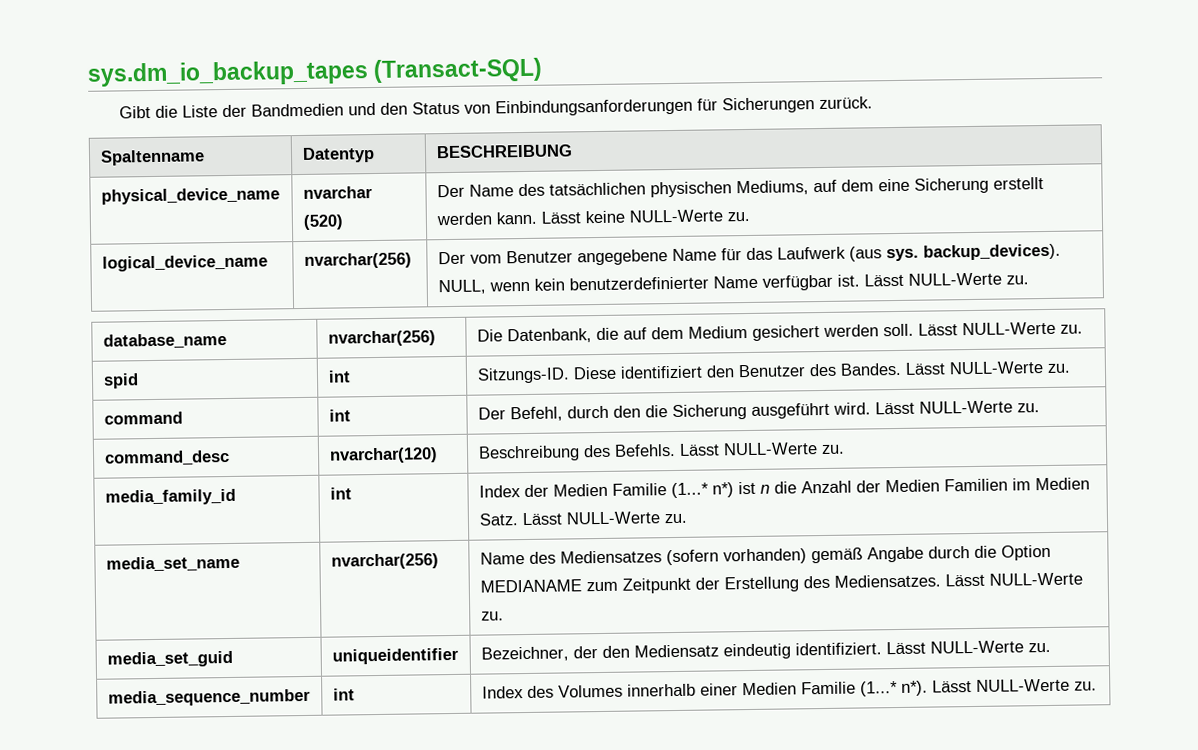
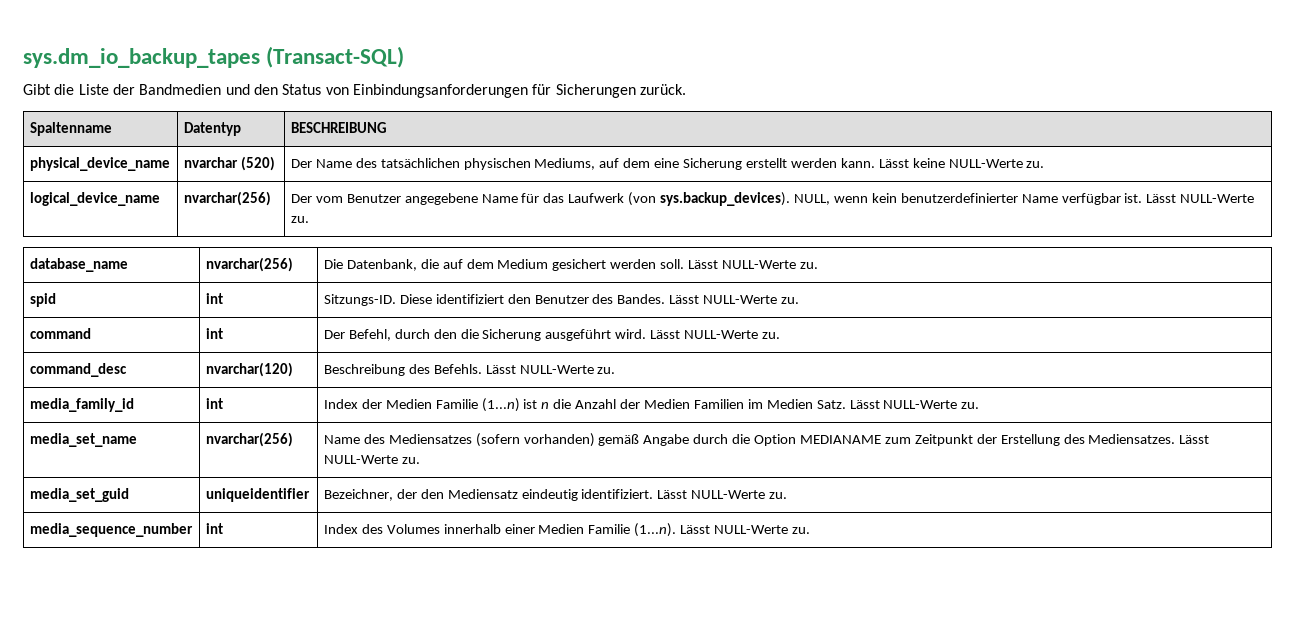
- logical_device_name | nvarchar(256) | Der vom Benutzer angegebene Name für das Laufwerk (aus sys. backup_devices). NULL, wenn kein benutzerdefinierter Name verfügbar ist. Lässt NULL-Werte zu.
+ logical_device_name | nvarchar(256) | Der vom Benutzer angegebene Name für das Laufwerk (von sys.backup_devices). NULL, wenn kein benutzerdefinierter Name verfügbar ist. Lässt NULL-Werte zu.
- media_family_id | int | Index der Medien Familie (1...* n*) ist n die Anzahl der Medien Familien im Medien Satz. Lässt NULL-Werte zu.
+ media_family_id | int | Index der Medien Familie (1...n) ist n die Anzahl der Medien Familien im Medien Satz. Lässt NULL-Werte zu.
- media_sequence_number | int | Index des Volumes innerhalb einer Medien Familie (1...* n*). Lässt NULL-Werte zu.
+ media_sequence_number | int | Index des Volumes innerhalb einer Medien Familie (1...n). Lässt NULL-Werte zu.

